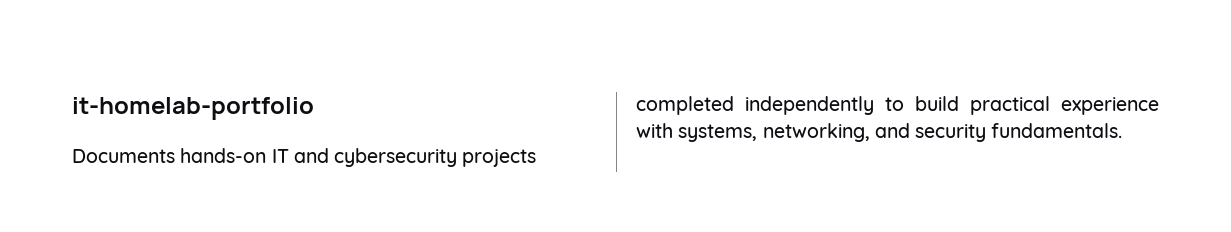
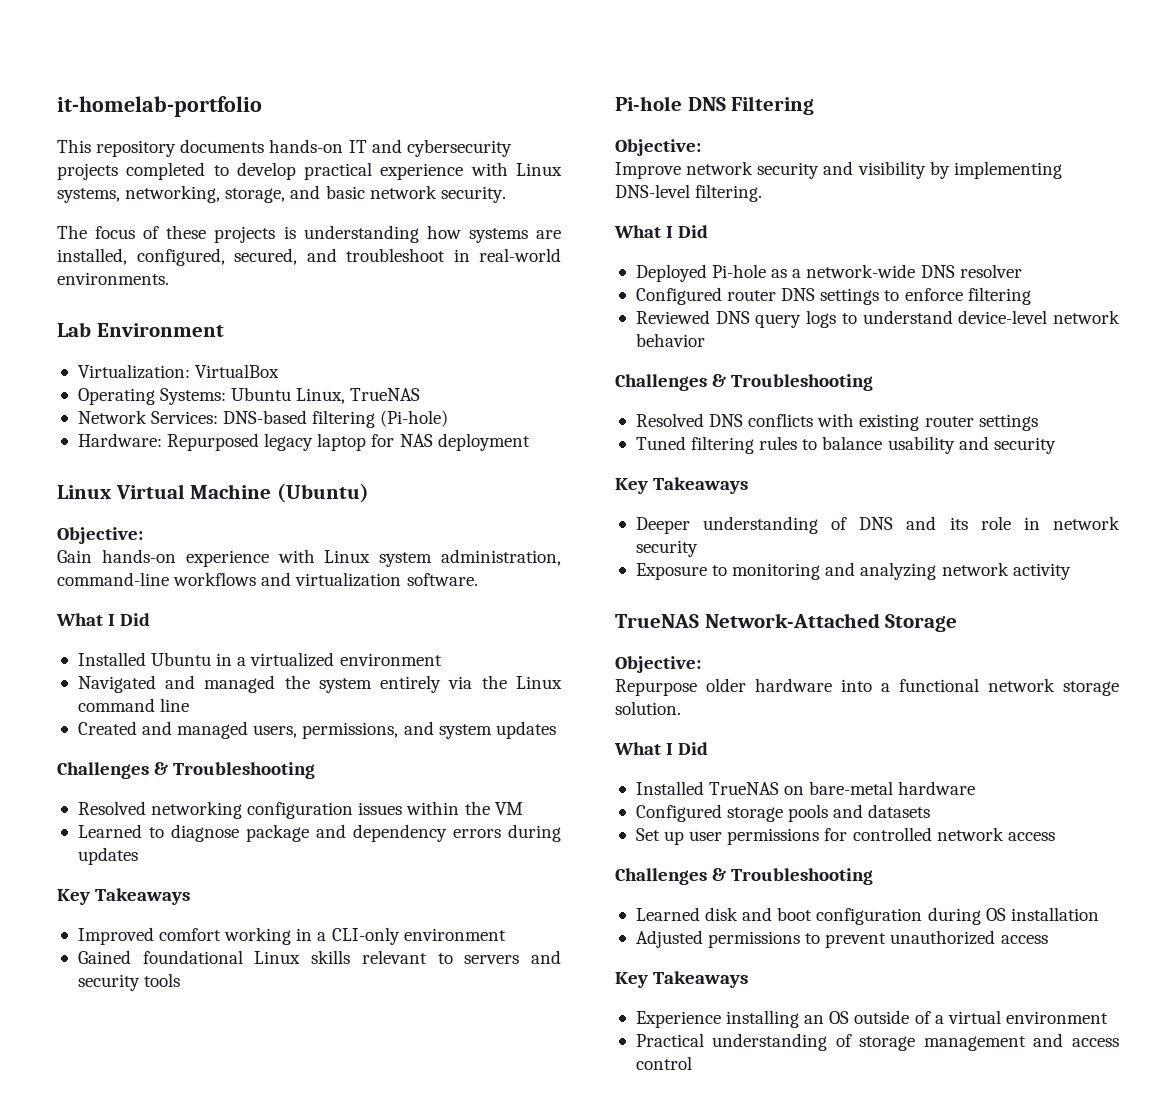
- Documents hands-on IT and cybersecurity projects completed independently to build practical experience with systems, networking, and security fundamentals.
+ This repository documents hands-on IT and cybersecurity projects completed to develop practical experience with Linux systems, networking, storage, and basic network security.
+ The focus of these projects is understanding how systems are installed, configured, secured, and troubleshoot in real-world environments.
+ Lab Environment
+ Virtualization: VirtualBox
+ Operating Systems: Ubuntu Linux, TrueNAS
+ Network Services: DNS-based filtering (Pi-hole)
+ Hardware: Repurposed legacy laptop for NAS deployment
+ Linux Virtual Machine (Ubuntu)
+ Objective:
+ Gain hands-on experience with Linux system administration, command-line workflows and virtualization software.
+ What I Did
+ Installed Ubuntu in a virtualized environment
+ Navigated and managed the system entirely via the Linux command line
+ Created and managed users, permissions, and system updates
+ Challenges & Troubleshooting
+ Resolved networking configuration issues within the VM
+ Learned to diagnose package and dependency errors during updates
+ Key Takeaways
+ Improved comfort working in a CLI-only environment
+ Gained foundational Linux skills relevant to servers and security tools
+ Pi-hole DNS Filtering
+ Objective:
+ Improve network security and visibility by implementing DNS-level filtering.
+ What I Did
+ Deployed Pi-hole as a network-wide DNS resolver
+ Configured router DNS settings to enforce filtering
+ Reviewed DNS query logs to understand device-level network behavior
+ Challenges & Troubleshooting
+ Resolved DNS conflicts with existing router settings
+ Tuned filtering rules to balance usability and security
+ Key Takeaways
+ Deeper understanding of DNS and its role in network security
+ Exposure to monitoring and analyzing network activity
+ TrueNAS Network-Attached Storage
+ Objective:
+ Repurpose older hardware into a functional network storage solution.
+ What I Did
+ Installed TrueNAS on bare-metal hardware
+ Configured storage pools and datasets
+ Set up user permissions for controlled network access
+ Challenges & Troubleshooting
+ Learned disk and boot configuration during OS installation
+ Adjusted permissions to prevent unauthorized access
+ Key Takeaways
+ Experience installing an OS outside of a virtual environment
+ Practical understanding of storage management and access control

